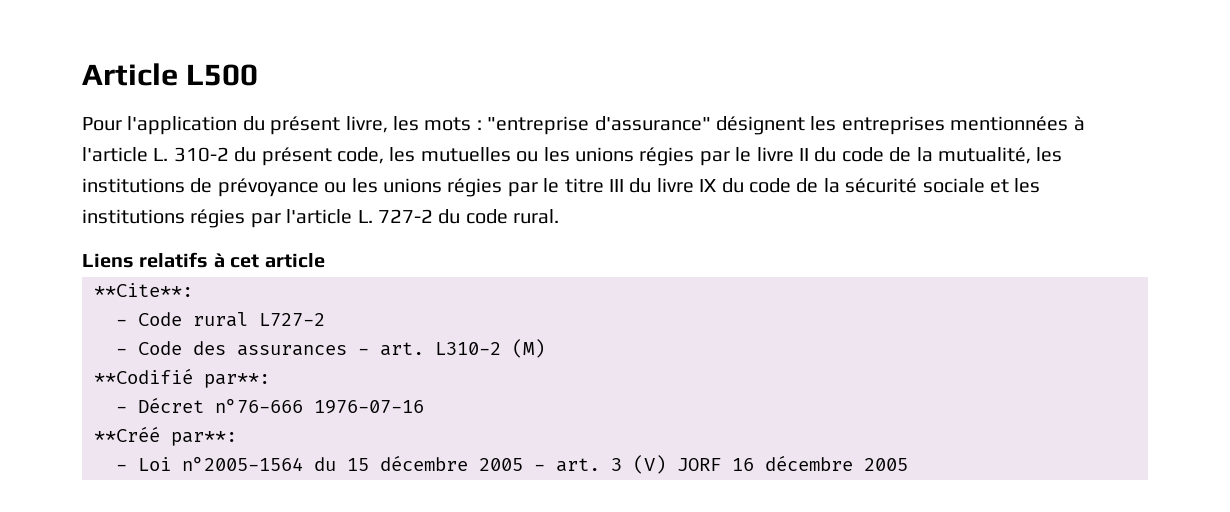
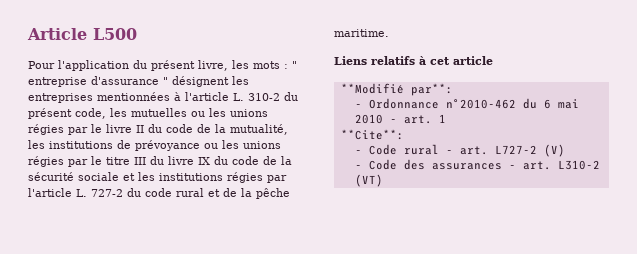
- "entreprise d'assurance" désignent les entreprises mentionnées à l'article L. 310-2 du présent code, les mutuelles ou les unions régies par le livre II du code de la mutualité, les institutions de prévoyance ou les unions régies par le titre III du livre IX du code de la sécurité sociale et les institutions régies par l'article L. 727-2 du code rural.
+ " entreprise d'assurance " désignent les entreprises mentionnées à l'article L. 310-2 du présent code, les mutuelles ou les unions régies par le livre II du code de la mutualité, les institutions de prévoyance ou les unions régies par le titre III du livre IX du code de la sécurité sociale et les institutions régies par l'article L. 727-2 du code rural et de la pêche maritime.
+ **Modifié par**:
+ - Ordonnance n°2010-462 du 6 mai 2010 - art. 1
- - Code rural L727-2
+ - Code rural - art. L727-2 (V)
- - Code des assurances - art. L310-2 (M)
- **Codifié par**:
- - Décret n°76-666 1976-07-16
- **Créé par**:
- - Loi n°2005-1564 du 15 décembre 2005 - art. 3 (V) JORF 16 décembre 2005
+ - Code des assurances - art. L310-2 (VT)

